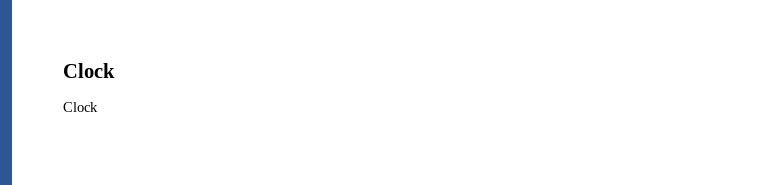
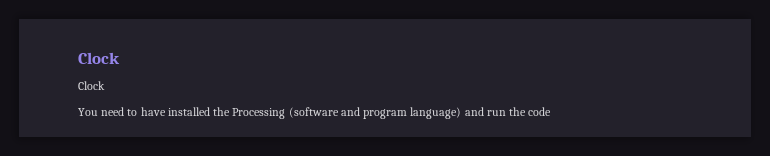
+ You need to have installed the Processing (software and program language) and run the code

